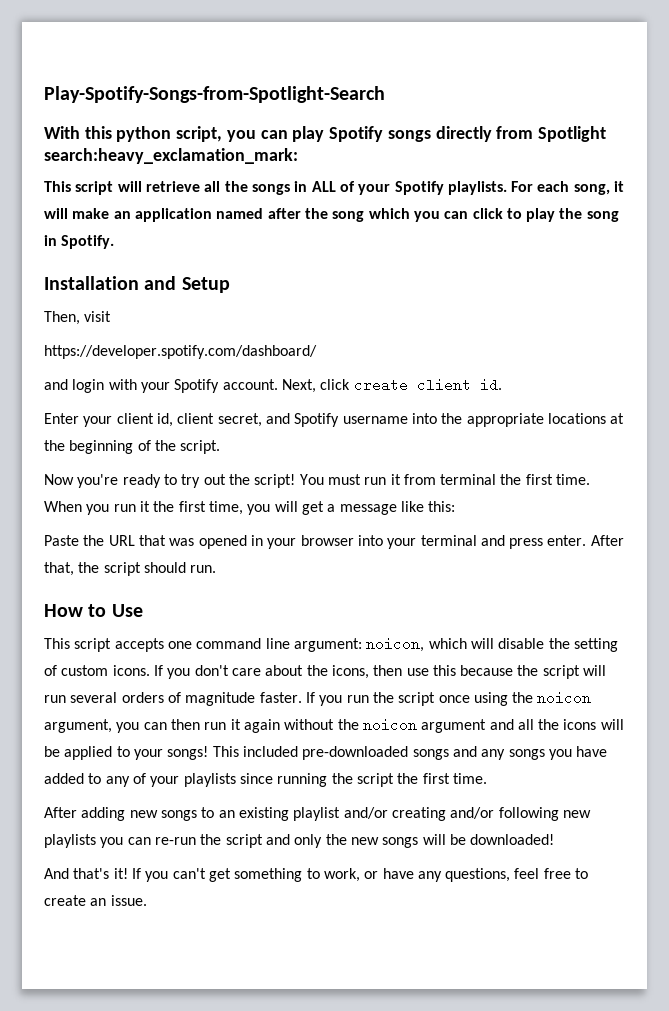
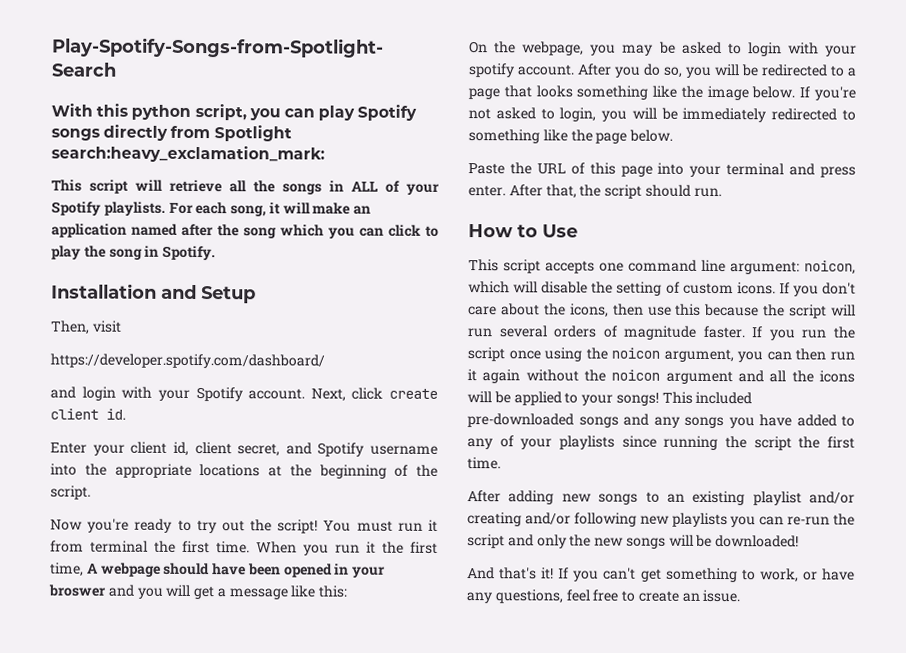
- When you run it the first time, you will get a message like this:
+ When you run it the first time, A webpage should have been opened in your broswer and you will get a message like this:
- Paste the URL that was opened in your browser into your terminal and press enter.
+ On the webpage, you may be asked to login with your spotify account. After you do so, you will be redirected to a page that looks something like the image below. If you're not asked to login, you will be immediately redirected to something like the page below.
+ Paste the URL of this page into your terminal and press enter.

